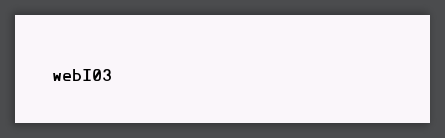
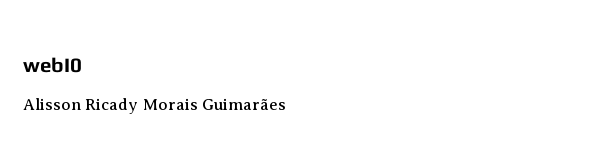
- webI03
+ webI0
+ Alisson Ricady Morais Guimarães

